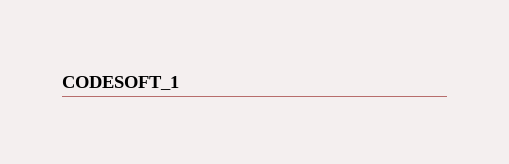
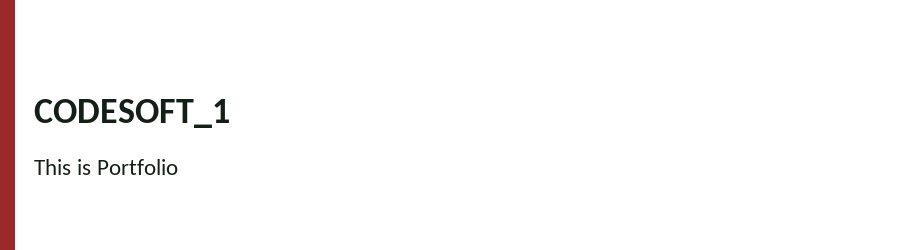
+ This is Portfolio

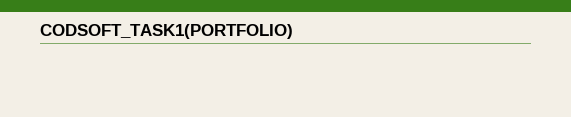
- CODESOFT_1
- This is Portfolio
+ CODSOFT_TASK1(PORTFOLIO)

